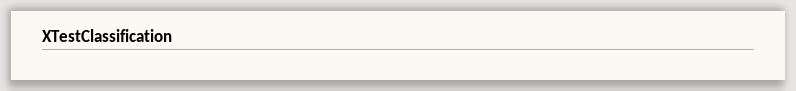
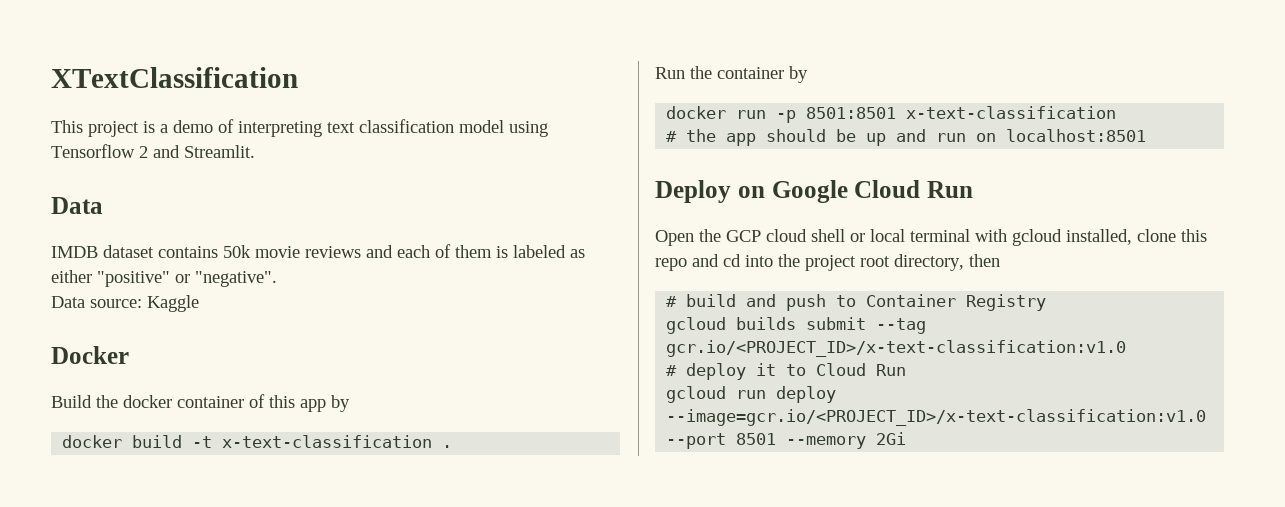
- XTestClassification
+ XTextClassification
+ This project is a demo of interpreting text classification model using Tensorflow 2 and Streamlit.
+ Data
+ IMDB dataset contains 50k movie reviews and each of them is labeled as either "positive" or "negative".
+ Data source: Kaggle
+ Docker
+ Build the docker container of this app by
+ docker build -t x-text-classification .
+ Run the container by
+ docker run -p 8501:8501 x-text-classification
+ # the app should be up and run on localhost:8501
+ Deploy on Google Cloud Run
+ Open the GCP cloud shell or local terminal with gcloud installed, clone this repo and cd into the project root directory, then
+ # build and push to Container Registry
+ gcloud builds submit --tag gcr.io/<PROJECT_ID>/x-text-classification:v1.0
+ # deploy it to Cloud Run
+ gcloud run deploy --image=gcr.io/<PROJECT_ID>/x-text-classification:v1.0 --port 8501 --memory 2Gi

